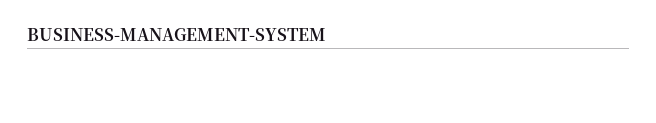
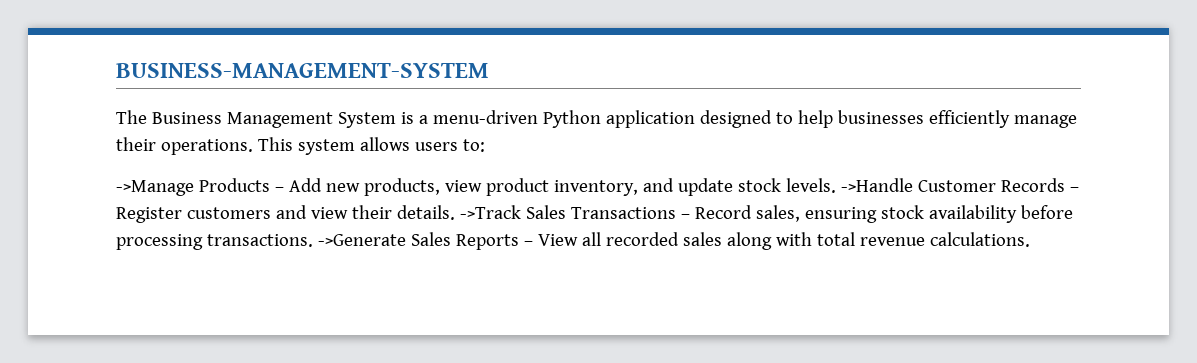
+ The Business Management System is a menu-driven Python application designed to help businesses efficiently manage their operations. This system allows users to:
+ ->Manage Products – Add new products, view product inventory, and update stock levels. ->Handle Customer Records – Register customers and view their details. ->Track Sales Transactions – Record sales, ensuring stock availability before processing transactions. ->Generate Sales Reports – View all recorded sales along with total revenue calculations.

